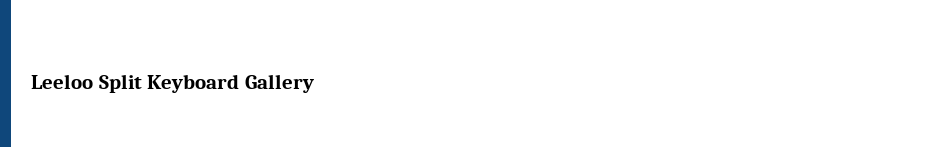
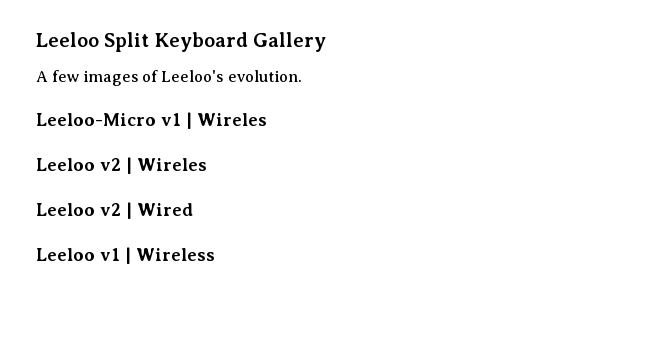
+ A few images of Leeloo's evolution.
+ Leeloo-Micro v1 | Wireles
+ Leeloo v2 | Wireles
+ Leeloo v2 | Wired
+ Leeloo v1 | Wireless

